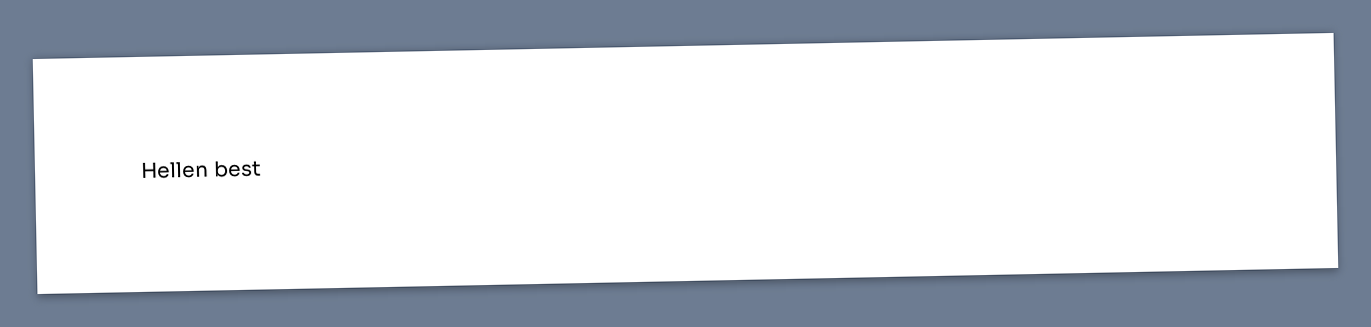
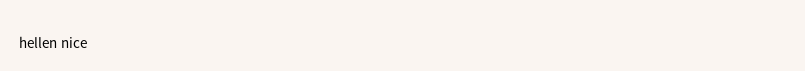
- Hellen best
+ hellen nice

